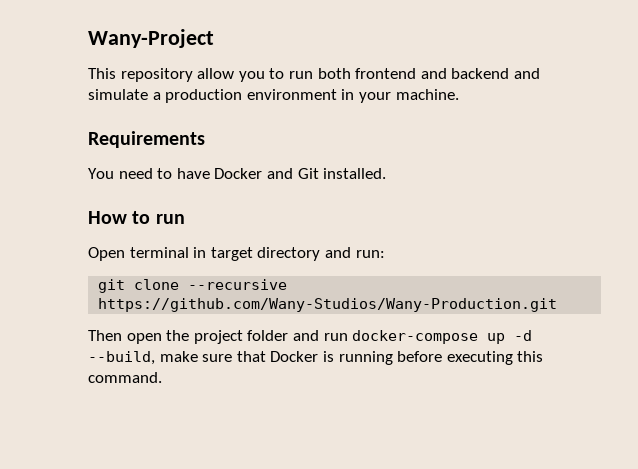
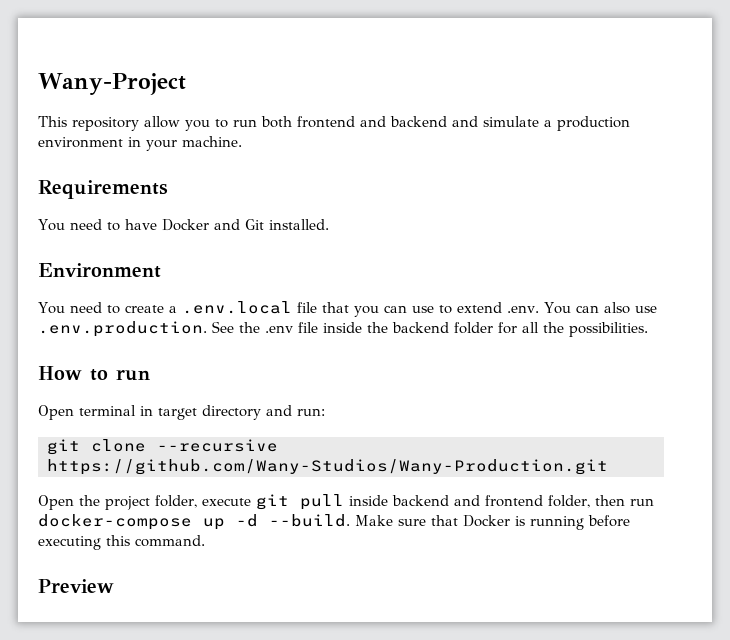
+ Environment
+ You need to create a .env.local file that you can use to extend .env. You can also use .env.production. See the .env file inside the backend folder for all the possibilities.
- Then open the project folder and run docker-compose up -d --build, make sure that Docker is running before executing this command.
+ Open the project folder, execute git pull inside backend and frontend folder, then run docker-compose up -d --build. Make sure that Docker is running before executing this command.
+ Preview

